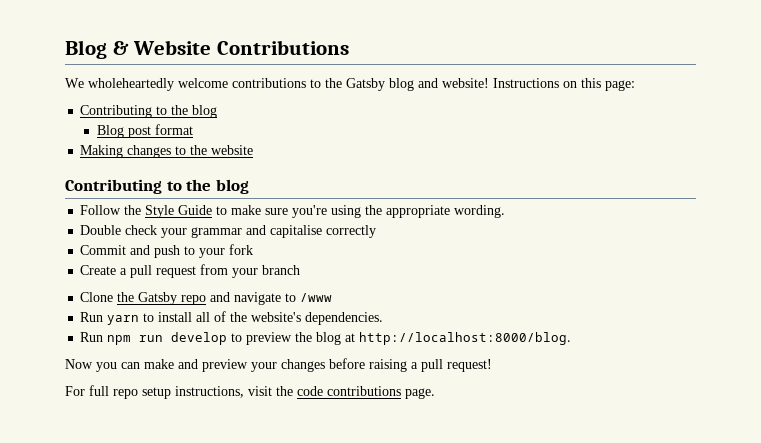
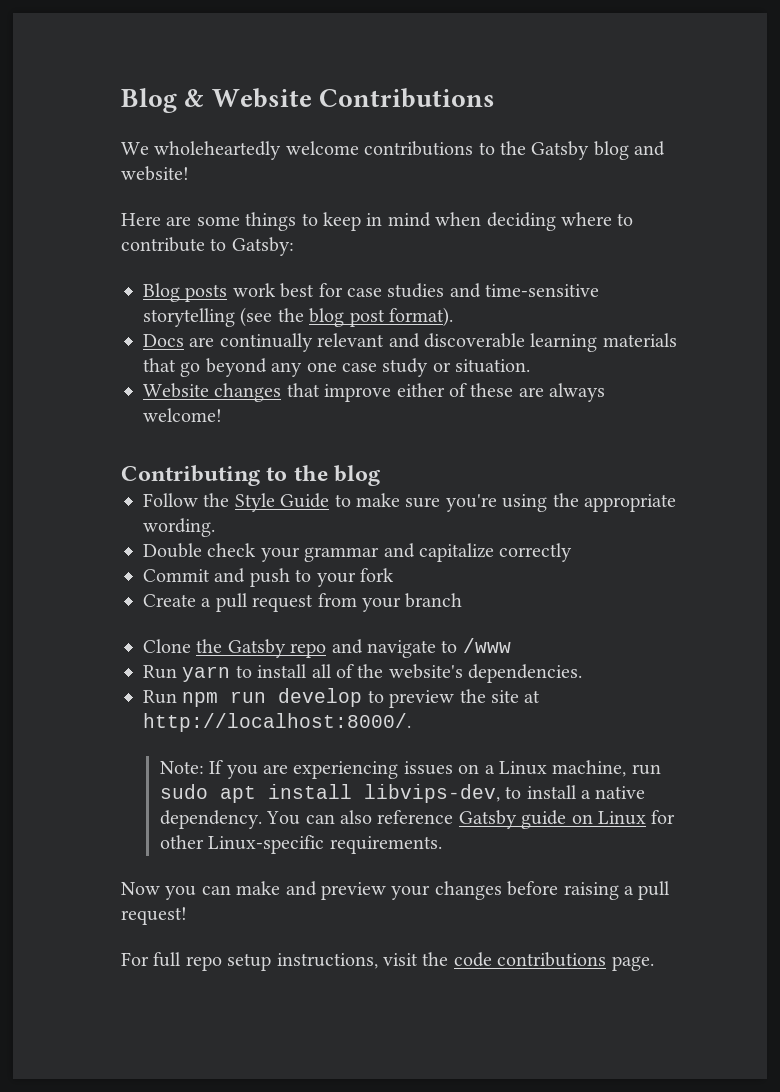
- We wholeheartedly welcome contributions to the Gatsby blog and website! Instructions on this page:
- Contributing to the blog
- Blog post format
- Making changes to the website
+ We wholeheartedly welcome contributions to the Gatsby blog and website!
+ Here are some things to keep in mind when deciding where to contribute to Gatsby:
+ Blog posts work best for case studies and time-sensitive storytelling (see the blog post format).
+ Docs are continually relevant and discoverable learning materials that go beyond any one case study or situation.
+ Website changes that improve either of these are always welcome!
- Double check your grammar and capitalise correctly
+ Double check your grammar and capitalize correctly
- Run npm run develop to preview the blog at http://localhost:8000/blog.
+ Run npm run develop to preview the site at http://localhost:8000/.
+ Note: If you are experiencing issues on a Linux machine, run sudo apt install libvips-dev, to install a native dependency. You can also reference Gatsby guide on Linux for other Linux-specific requirements.

